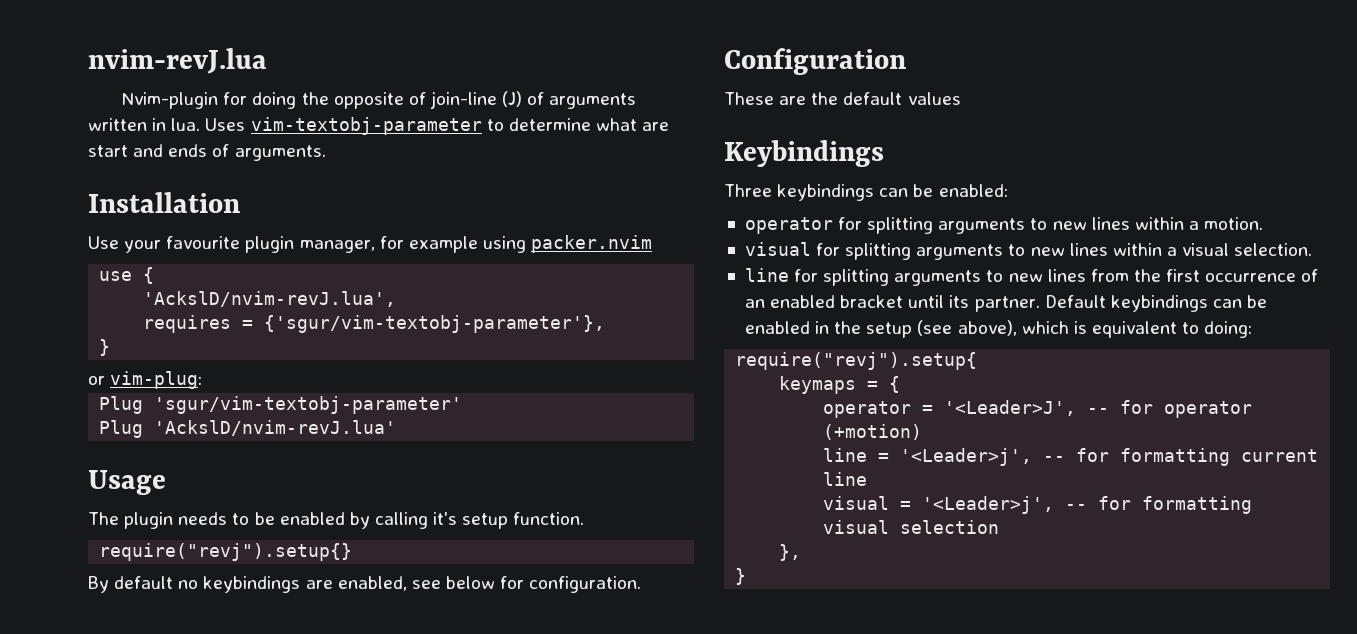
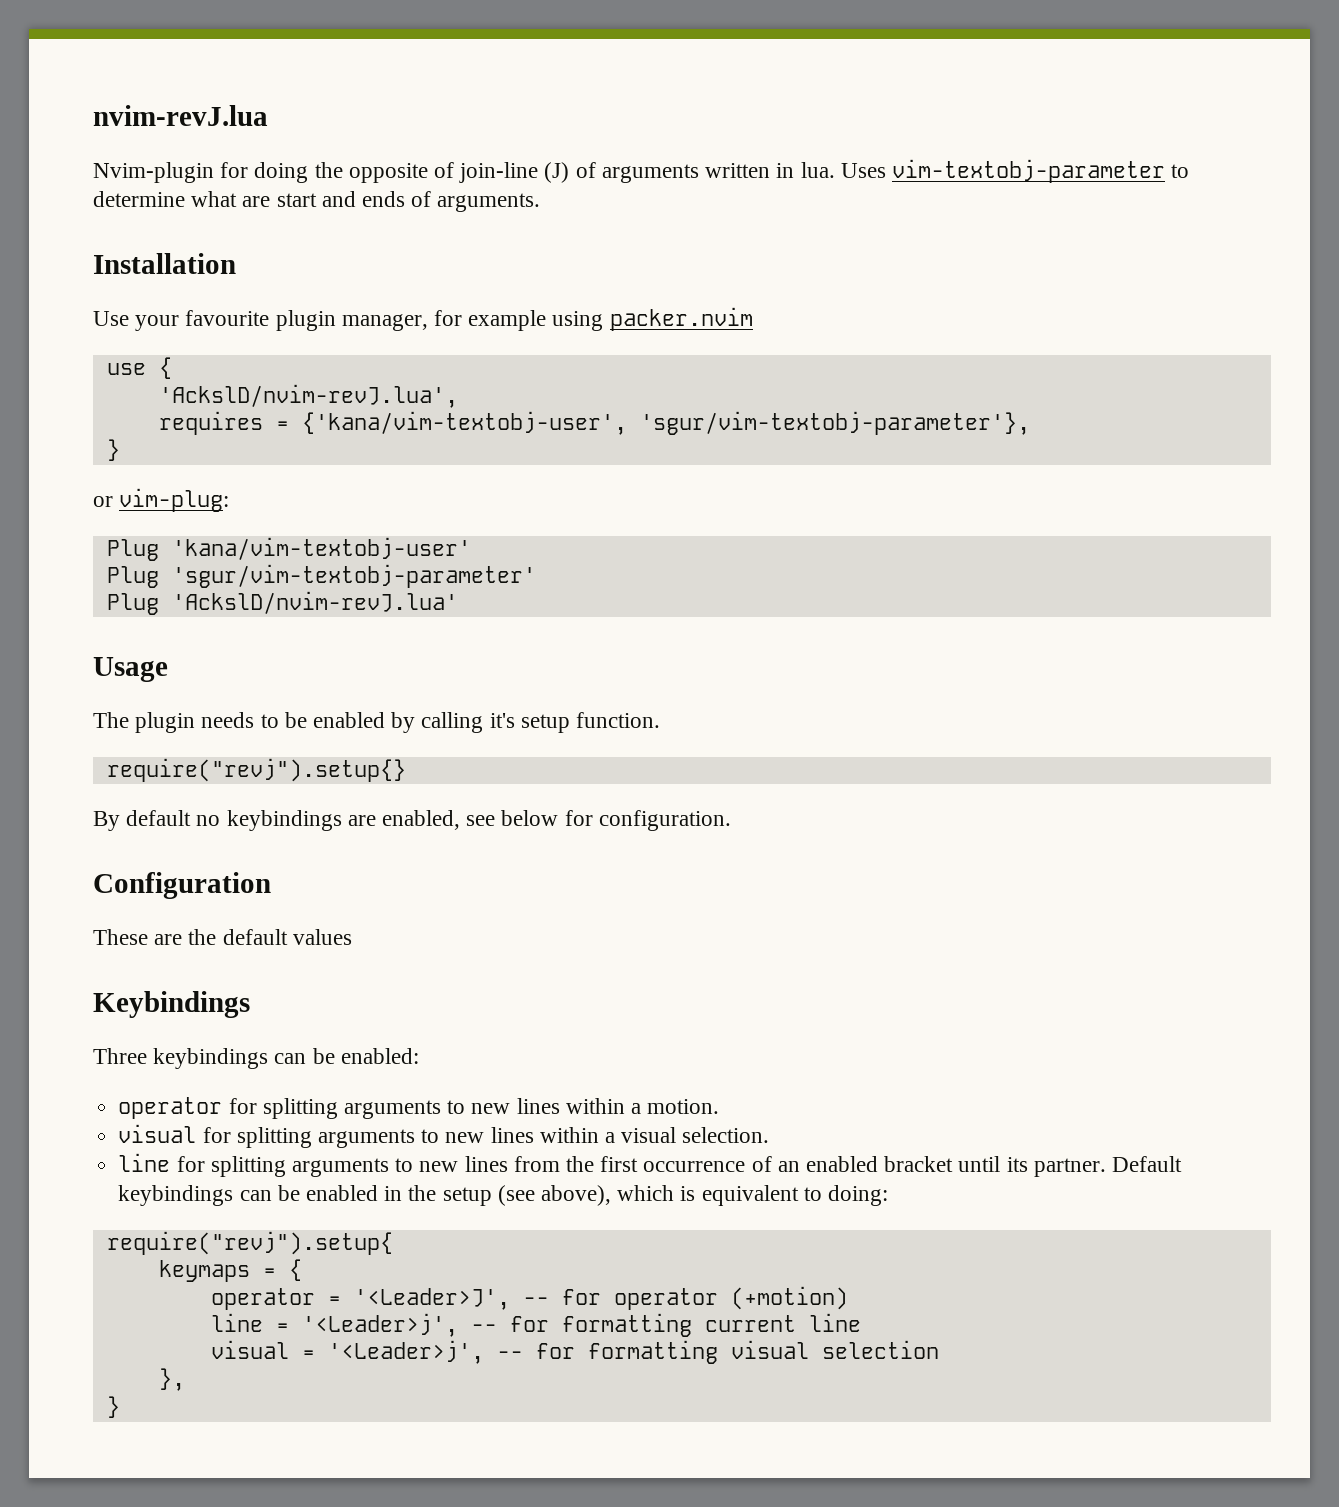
- requires = {'sgur/vim-textobj-parameter'},
+ requires = {'kana/vim-textobj-user', 'sgur/vim-textobj-parameter'},
+ Plug 'kana/vim-textobj-user'

